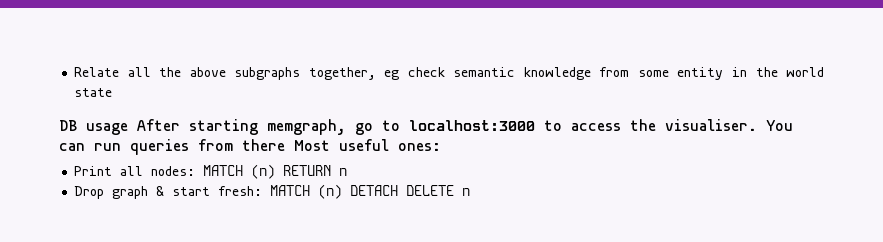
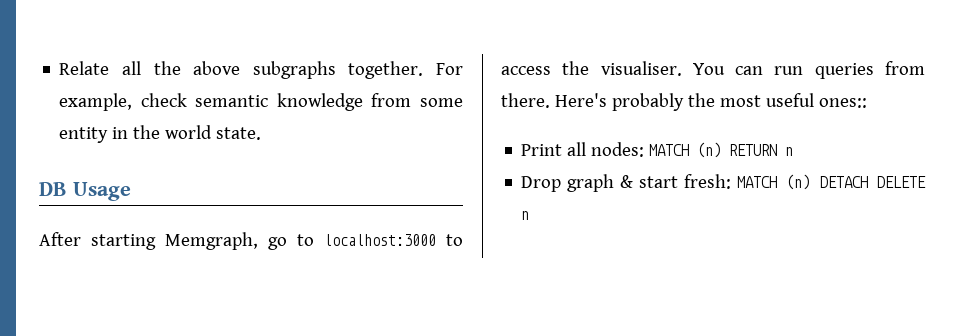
- Relate all the above subgraphs together, eg check semantic knowledge from some entity in the world state
+ Relate all the above subgraphs together. For example, check semantic knowledge from some entity in the world state.
- DB usage After starting memgraph, go to localhost:3000 to access the visualiser.
+ DB Usage
+ After starting Memgraph, go to localhost:3000 to access the visualiser.
- You can run queries from there Most useful ones:
+ You can run queries from there. Here's probably the most useful ones::

